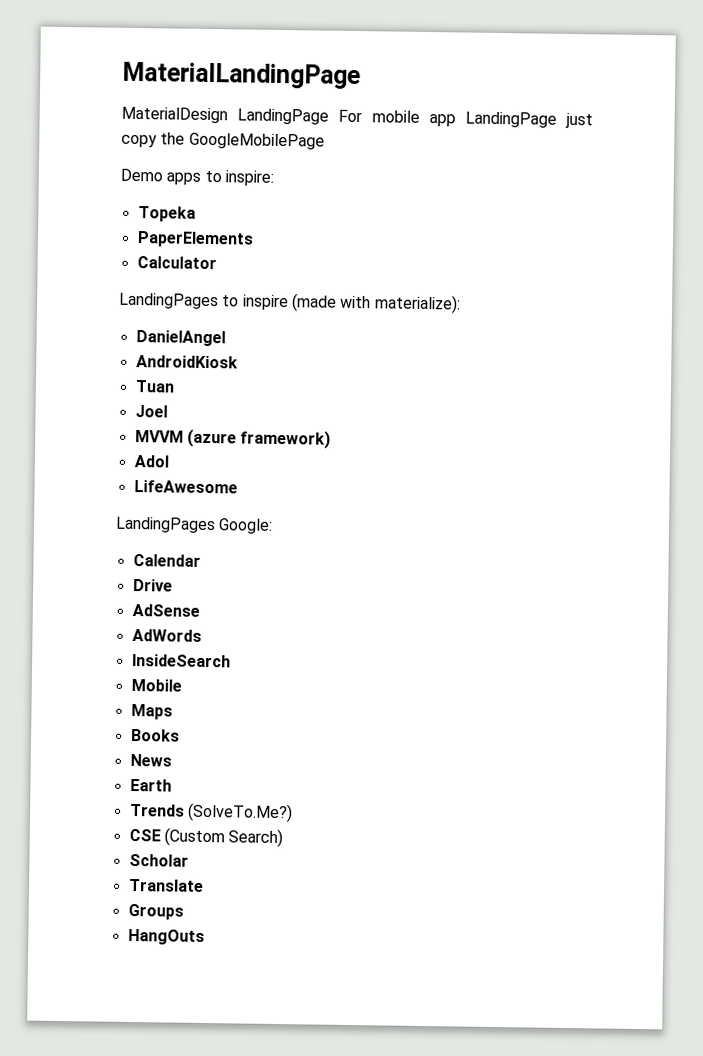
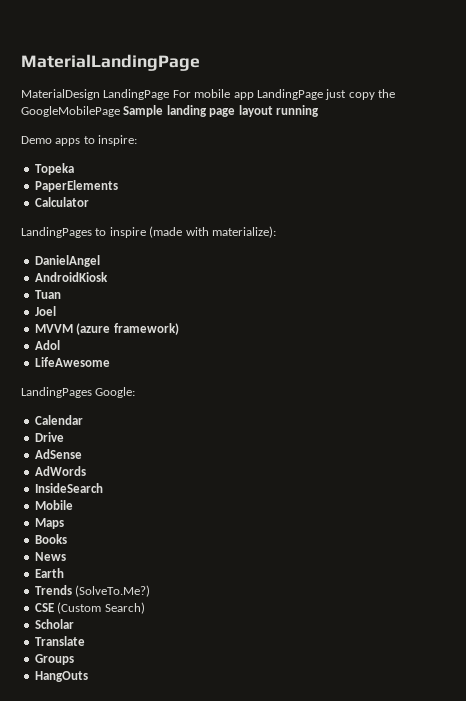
- MaterialDesign LandingPage For mobile app LandingPage just copy the GoogleMobilePage
+ MaterialDesign LandingPage For mobile app LandingPage just copy the GoogleMobilePage Sample landing page layout running

